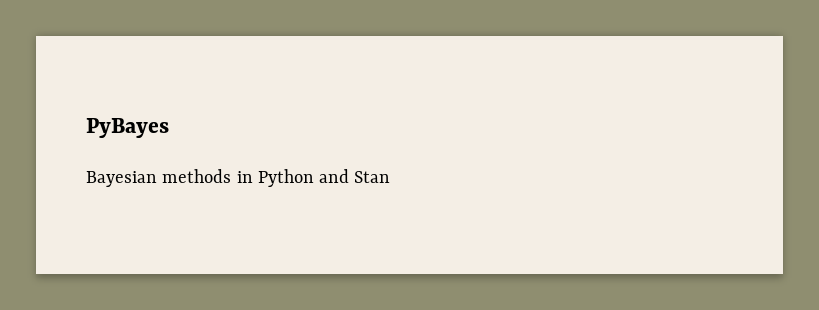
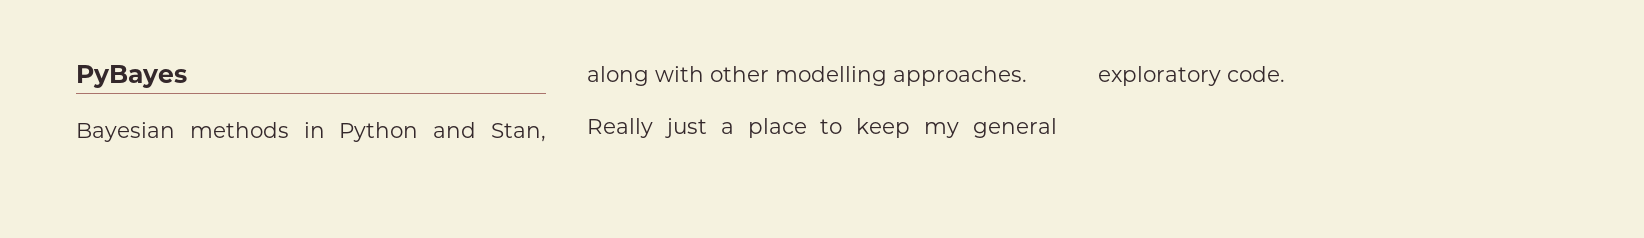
- Bayesian methods in Python and Stan
+ Bayesian methods in Python and Stan, along with other modelling approaches.
+ Really just a place to keep my general exploratory code.

